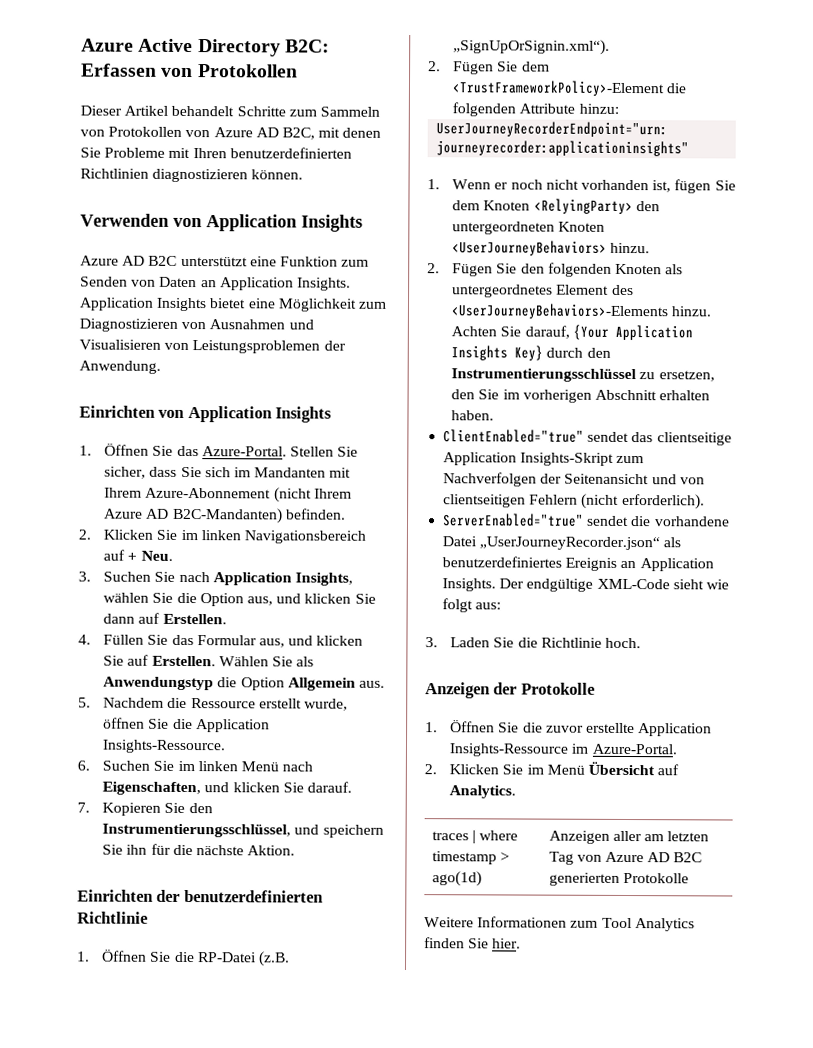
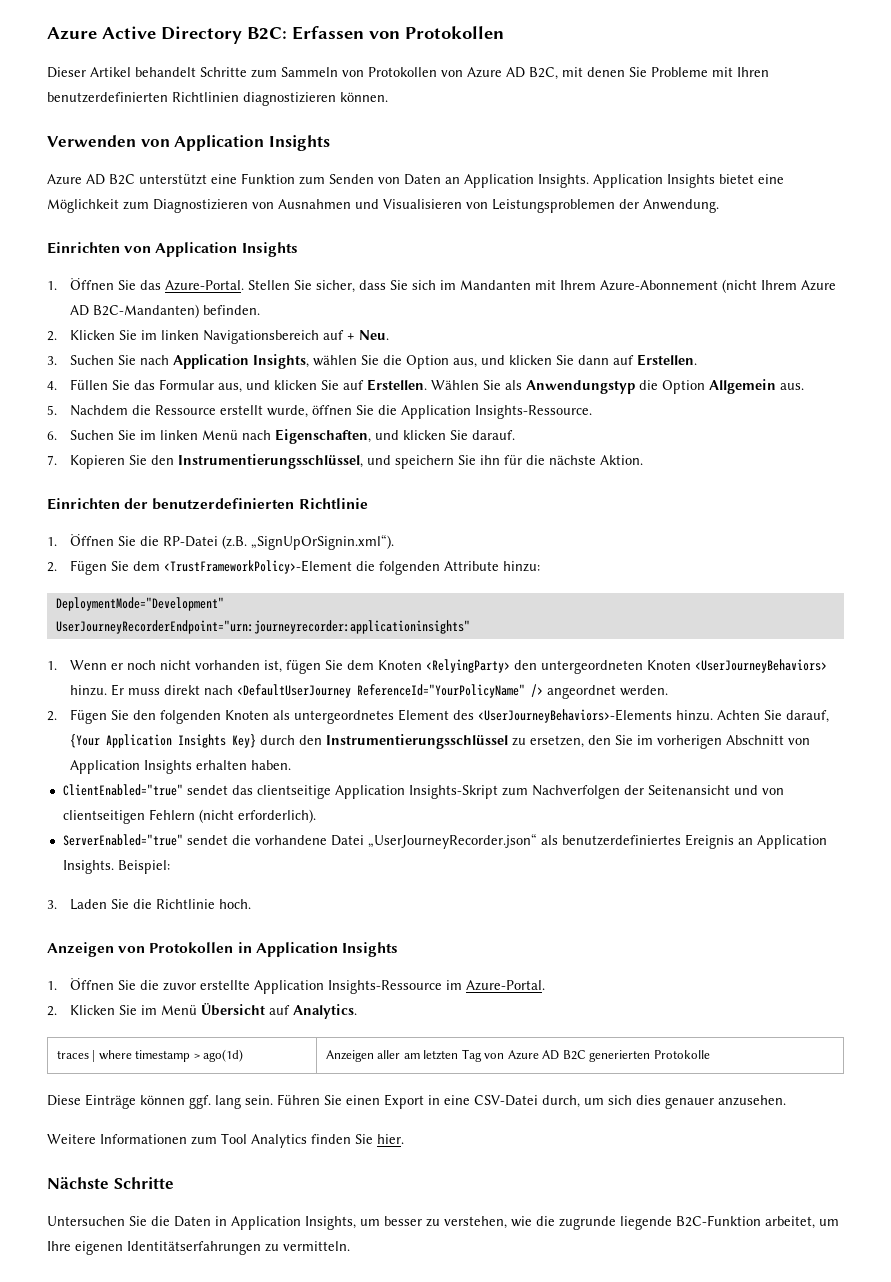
+ DeploymentMode="Development"
+ Er muss direkt nach <DefaultUserJourney ReferenceId="YourPolicyName" /> angeordnet werden.
- Achten Sie darauf, {Your Application Insights Key} durch den Instrumentierungsschlüssel zu ersetzen, den Sie im vorherigen Abschnitt erhalten haben.
+ Achten Sie darauf, {Your Application Insights Key} durch den Instrumentierungsschlüssel zu ersetzen, den Sie im vorherigen Abschnitt von Application Insights erhalten haben.
- Der endgültige XML-Code sieht wie folgt aus:
+ Beispiel:
- Anzeigen der Protokolle
+ Anzeigen von Protokollen in Application Insights
+ Diese Einträge können ggf. lang sein. Führen Sie einen Export in eine CSV-Datei durch, um sich dies genauer anzusehen.
+ Nächste Schritte
+ Untersuchen Sie die Daten in Application Insights, um besser zu verstehen, wie die zugrunde liegende B2C-Funktion arbeitet, um Ihre eigenen Identitätserfahrungen zu vermitteln.

